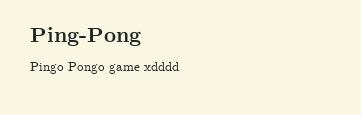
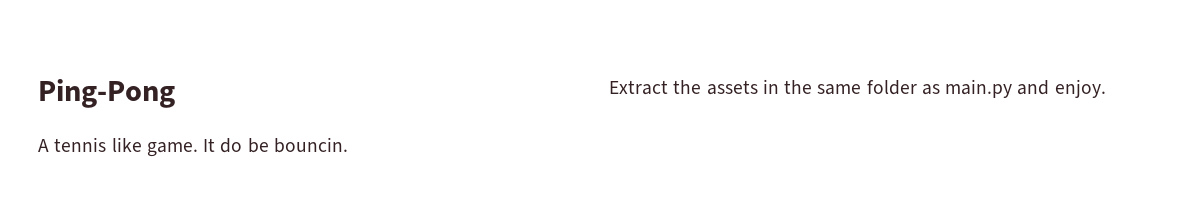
- Pingo Pongo game xdddd
+ A tennis like game. It do be bouncin.
+ Extract the assets in the same folder as main.py and enjoy.

